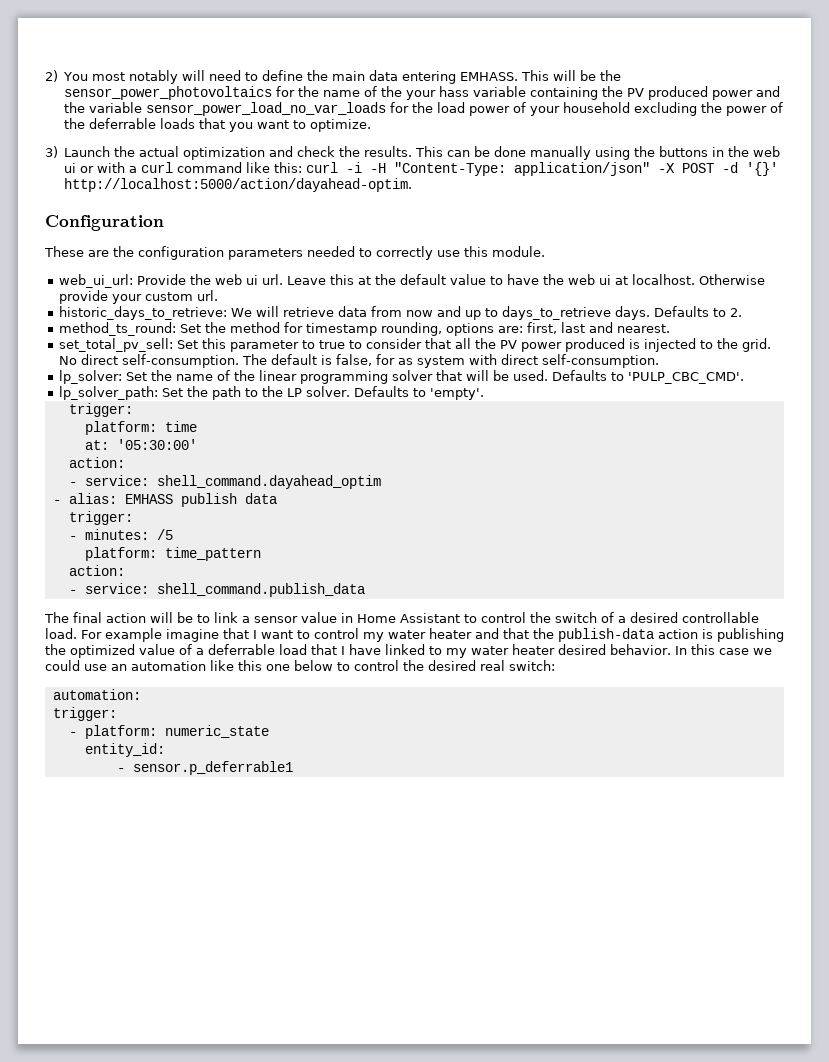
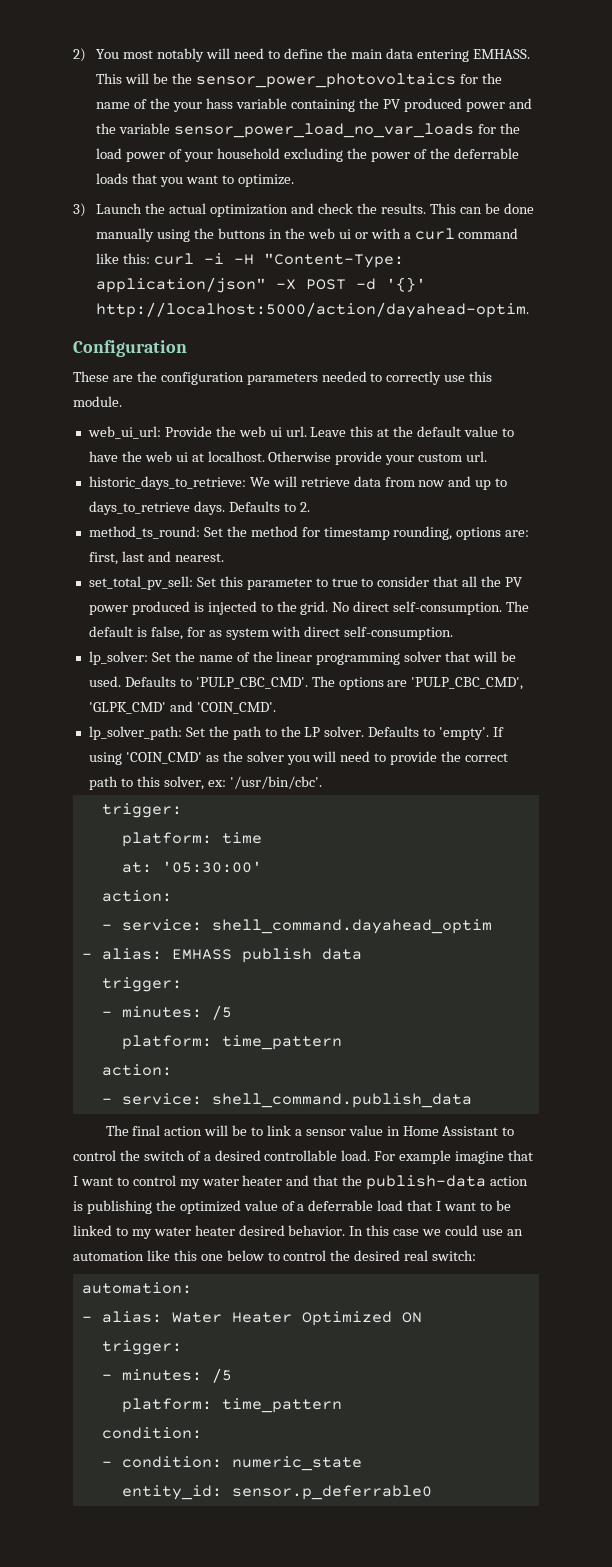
+ The options are 'PULP_CBC_CMD', 'GLPK_CMD' and 'COIN_CMD'.
+ If using 'COIN_CMD' as the solver you will need to provide the correct path to this solver, ex: '/usr/bin/cbc'.
- For example imagine that I want to control my water heater and that the publish-data action is publishing the optimized value of a deferrable load that I have linked to my water heater desired behavior.
+ For example imagine that I want to control my water heater and that the publish-data action is publishing the optimized value of a deferrable load that I want to be linked to my water heater desired behavior.
  automation:
+ - alias: Water Heater Optimized ON
  trigger:
- - platform: numeric_state
+ - minutes: /5
+ platform: time_pattern
+ condition:
+ - condition: numeric_state
- entity_id:
- - sensor.p_deferrable1
+ entity_id: sensor.p_deferrable0

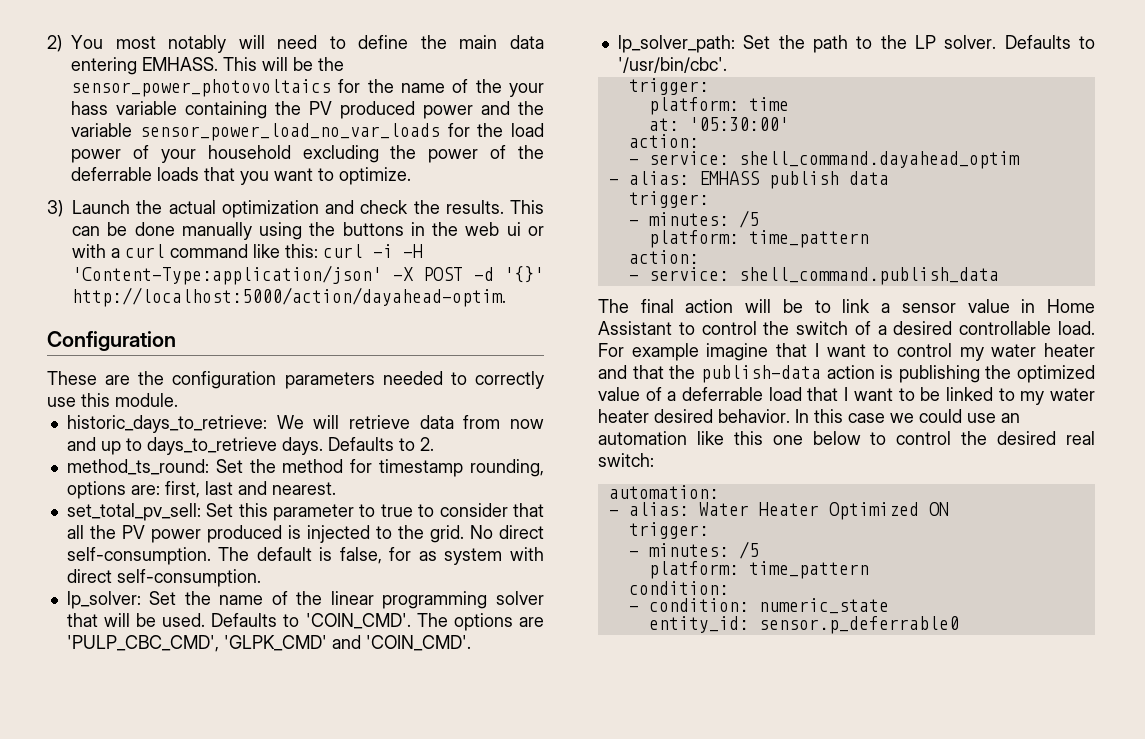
- This can be done manually using the buttons in the web ui or with a curl command like this: curl -i -H "Content-Type: application/json" -X POST -d '{}' http://localhost:5000/action/dayahead-optim.
+ This can be done manually using the buttons in the web ui or with a curl command like this: curl -i -H 'Content-Type:application/json' -X POST -d '{}' http://localhost:5000/action/dayahead-optim.
- web_ui_url: Provide the web ui url. Leave this at the default value to have the web ui at localhost. Otherwise provide your custom url.
- Defaults to 'PULP_CBC_CMD'.
+ Defaults to 'COIN_CMD'.
- Defaults to 'empty'. If using 'COIN_CMD' as the solver you will need to provide the correct path to this solver, ex: '/usr/bin/cbc'.
+ Defaults to '/usr/bin/cbc'.

